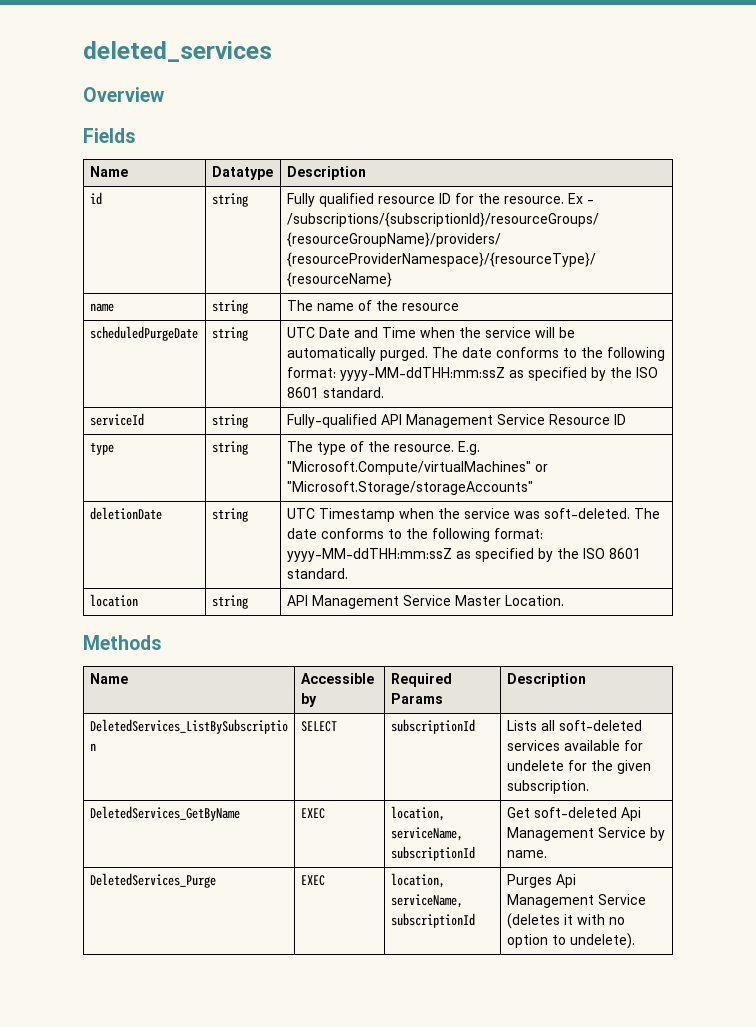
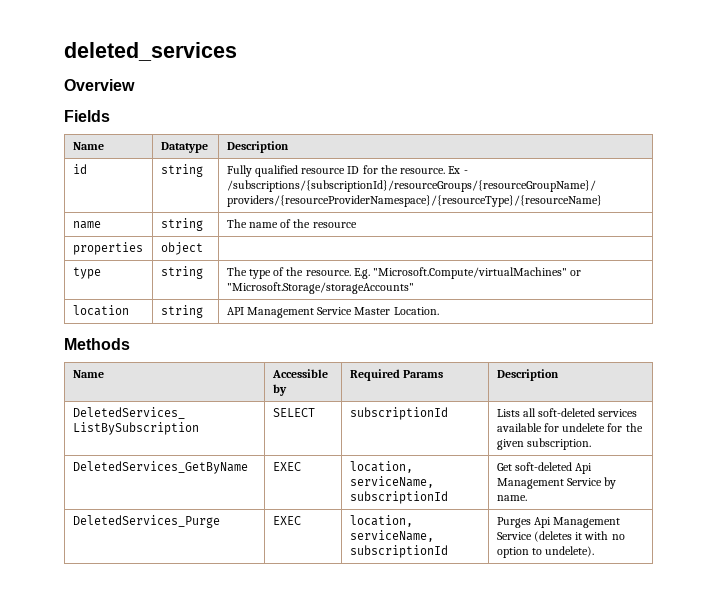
- scheduledPurgeDate | string | UTC Date and Time when the service will be automatically purged. The date conforms to the following format: yyyy-MM-ddTHH:mm:ssZ as specified by the ISO 8601 standard.
- serviceId | string | Fully-qualified API Management Service Resource ID
+ properties | object |
- deletionDate | string | UTC Timestamp when the service was soft-deleted. The date conforms to the following format: yyyy-MM-ddTHH:mm:ssZ as specified by the ISO 8601 standard.

